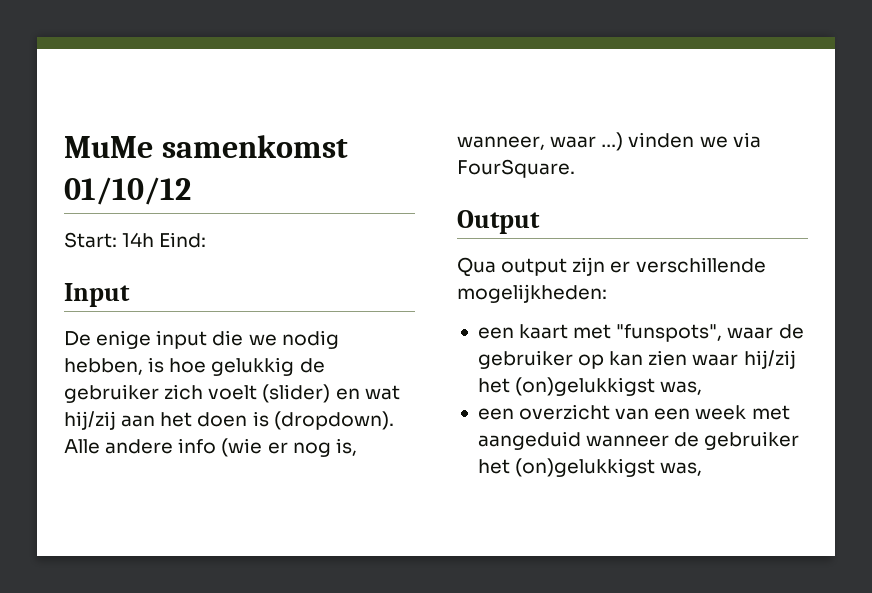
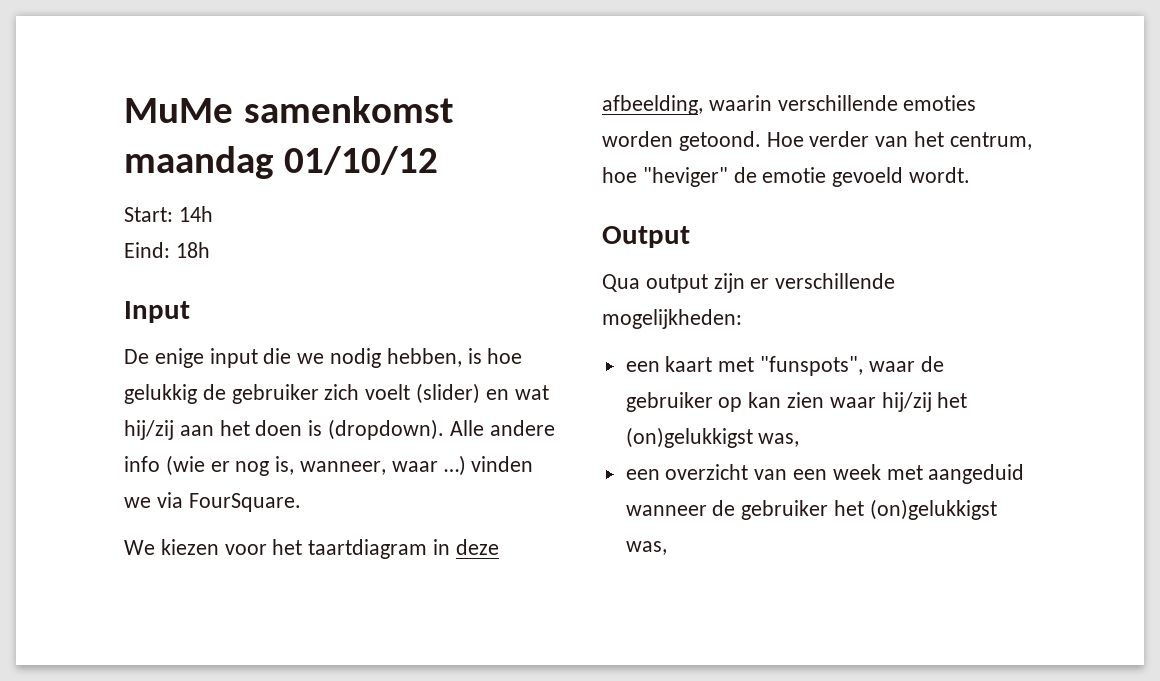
- MuMe samenkomst 01/10/12
+ MuMe samenkomst maandag 01/10/12
- Start: 14h Eind:
+ Start: 14h
+ Eind: 18h
+ We kiezen voor het taartdiagram in deze afbeelding, waarin verschillende emoties worden getoond. Hoe verder van het centrum, hoe "heviger" de emotie gevoeld wordt.

